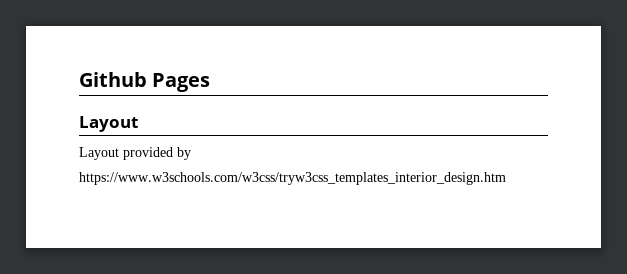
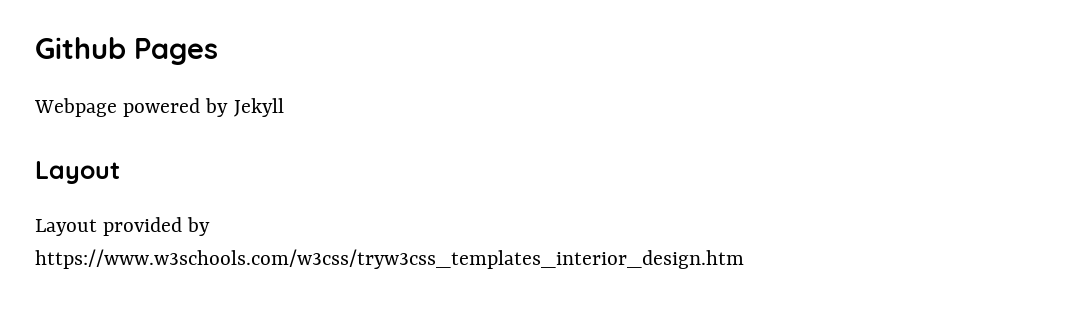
+ Webpage powered by Jekyll

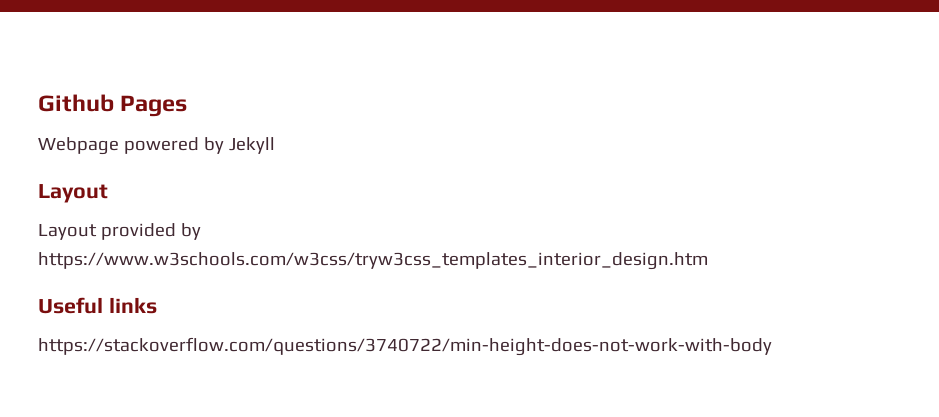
+ Useful links
+ https://stackoverflow.com/questions/3740722/min-height-does-not-work-with-body

